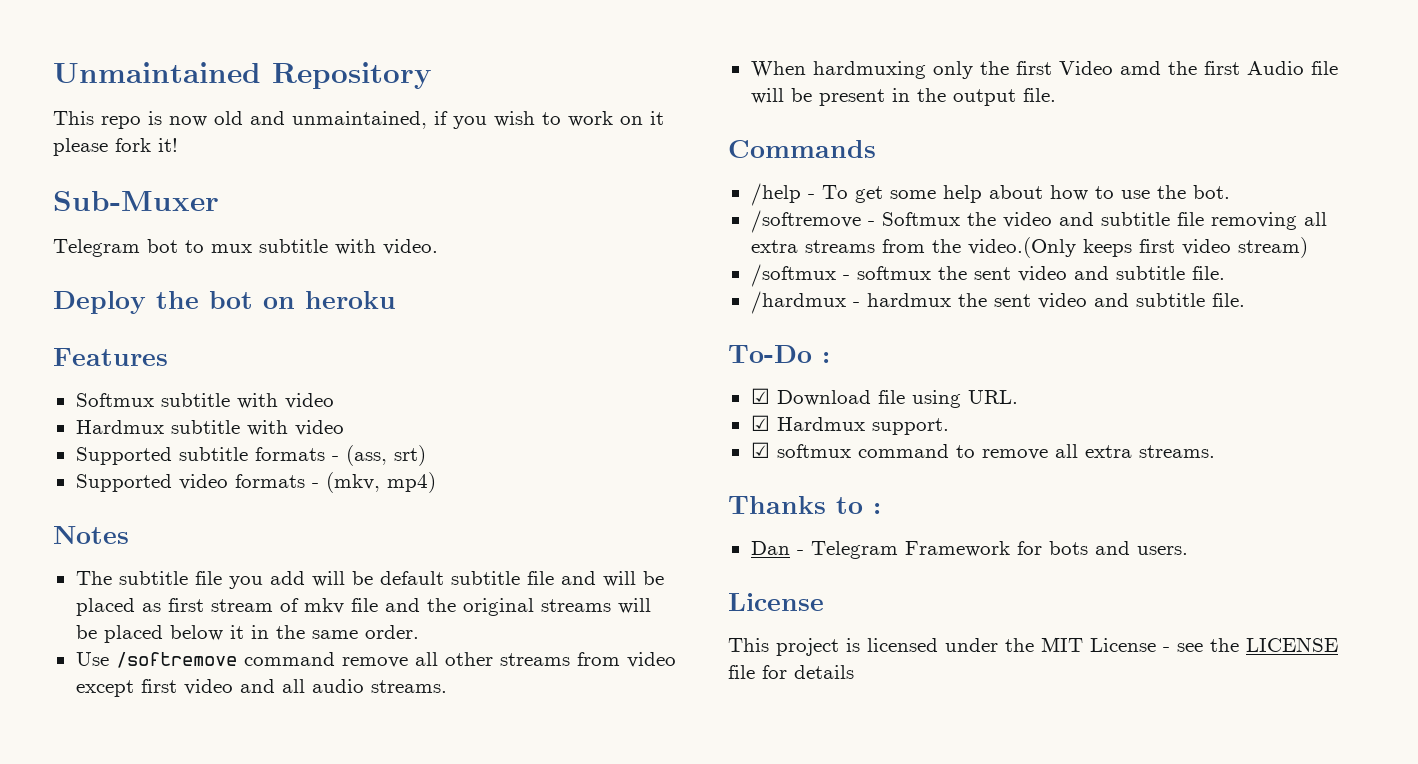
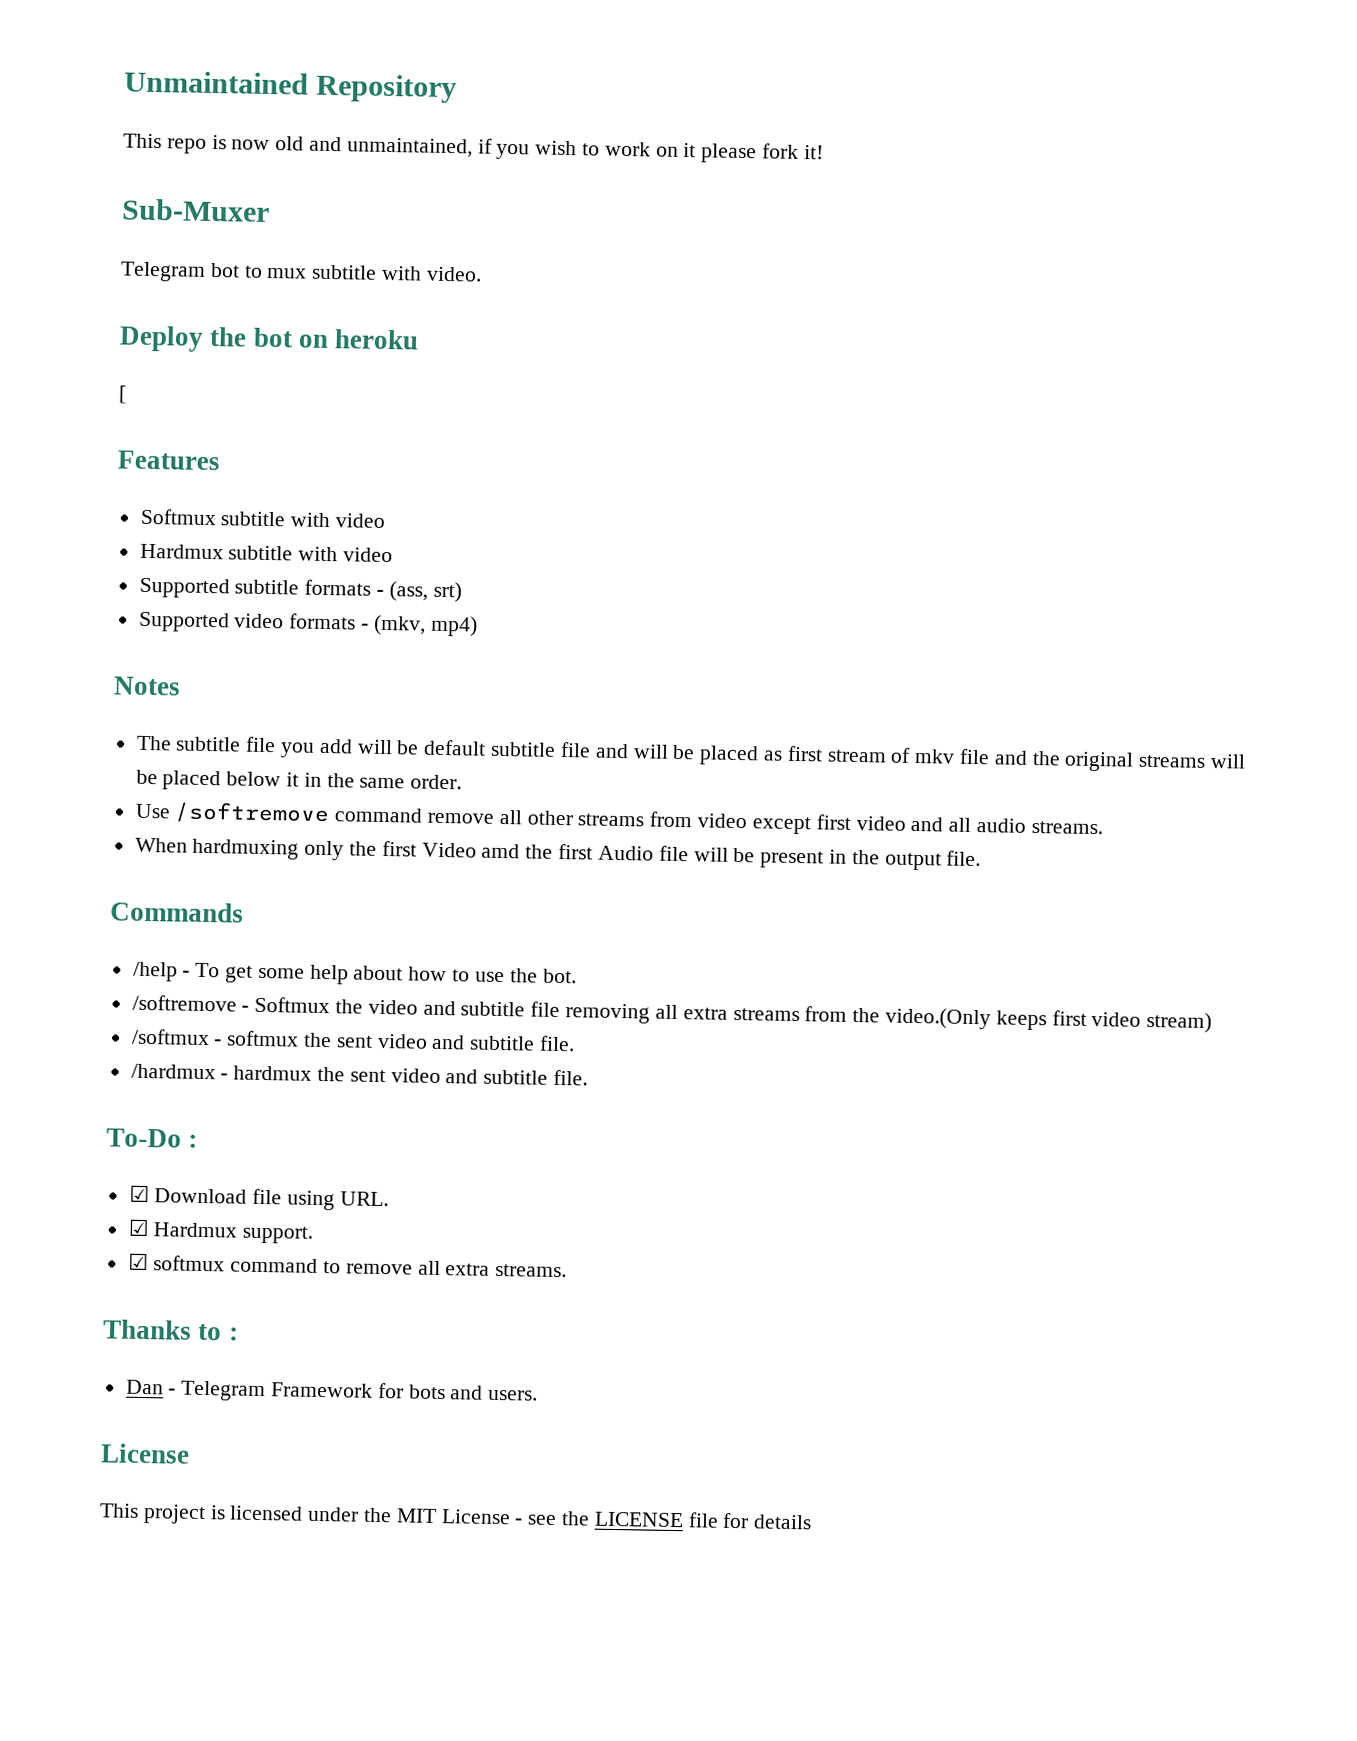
+ [

